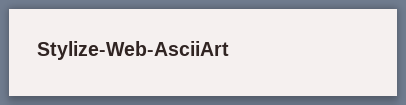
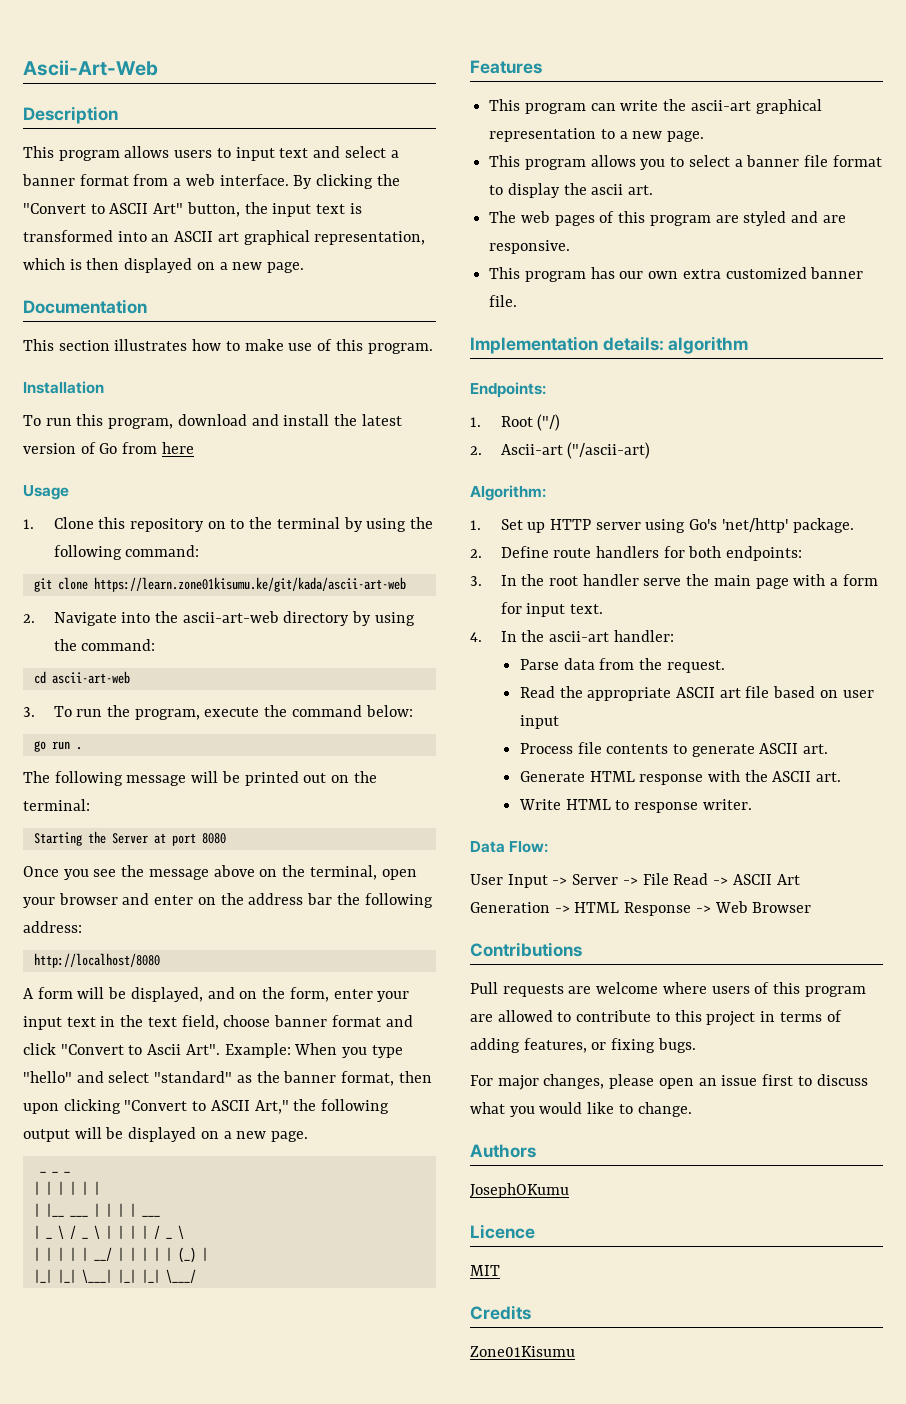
- Stylize-Web-AsciiArt
+ Ascii-Art-Web
+ Description
+ This program allows users to input text and select a banner format from a web interface. By clicking the "Convert to ASCII Art" button, the input text is transformed into an ASCII art graphical representation, which is then displayed on a new page.
+ Documentation
+ This section illustrates how to make use of this program.
+ Installation
+ To run this program, download and install the latest version of Go from here
+ Usage
+ 1. Clone this repository on to the terminal by using the following command:
+ git clone https://learn.zone01kisumu.ke/git/kada/ascii-art-web
+ 2. Navigate into the ascii-art-web directory by using the command:
+ cd ascii-art-web
+ 3. To run the program, execute the command below:
+ go run .
+ The following message will be printed out on the terminal:
+ Starting the Server at port 8080
+ Once you see the message above on the terminal, open your browser and enter on the address bar the following address:
+ http://localhost/8080
+ A form will be displayed, and on the form, enter your input text in the text field, choose banner format and click "Convert to Ascii Art". Example: When you type "hello" and select "standard" as the banner format, then upon clicking "Convert to ASCII Art," the following output will be displayed on a new page.
+ _ _ _
+ | | | | | |
+ | |__ ___ | | | | ___
+ | _ \ / _ \ | | | | / _ \
+ | | | | | __/ | | | | | (_) |
+ |_| |_| \___| |_| |_| \___/
+ Features
+ This program can write the ascii-art graphical representation to a new page.
+ This program allows you to select a banner file format to display the ascii art.
+ The web pages of this program are styled and are responsive.
+ This program has our own extra customized banner file.
+ Implementation details: algorithm
+ Endpoints:
+ 1. Root ("/)
+ 2. Ascii-art ("/ascii-art)
+ Algorithm:
+ 1. Set up HTTP server using Go's 'net/http' package.
+ 2. Define route handlers for both endpoints:
+ 3. In the root handler serve the main page with a form for input text.
+ 4. In the ascii-art handler:
+ Parse data from the request.
+ Read the appropriate ASCII art file based on user input
+ Process file contents to generate ASCII art.
+ Generate HTML response with the ASCII art.
+ Write HTML to response writer.
+ Data Flow:
+ User Input -> Server -> File Read -> ASCII Art Generation -> HTML Response -> Web Browser
+ Contributions
+ Pull requests are welcome where users of this program are allowed to contribute to this project in terms of adding features, or fixing bugs.
+ For major changes, please open an issue first to discuss what you would like to change.
+ Authors
+ JosephOKumu
+ Licence
+ MIT
+ Credits
+ Zone01Kisumu

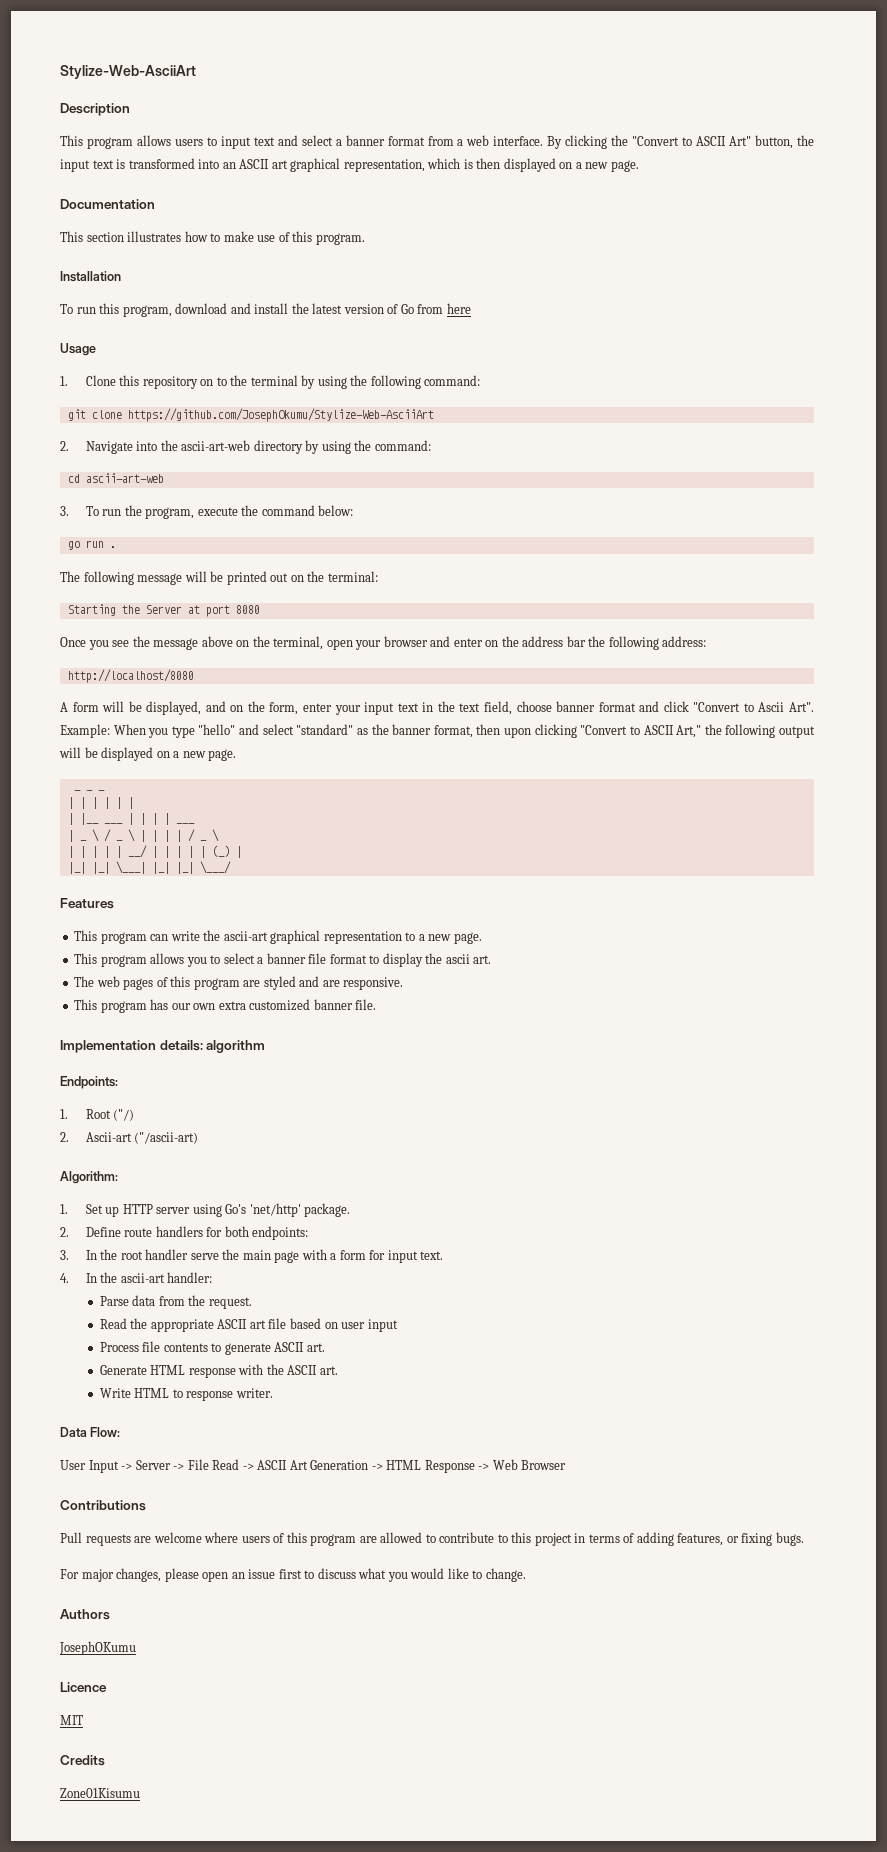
- Ascii-Art-Web
+ Stylize-Web-AsciiArt
- git clone https://learn.zone01kisumu.ke/git/kada/ascii-art-web
+ git clone https://github.com/JosephOkumu/Stylize-Web-AsciiArt

